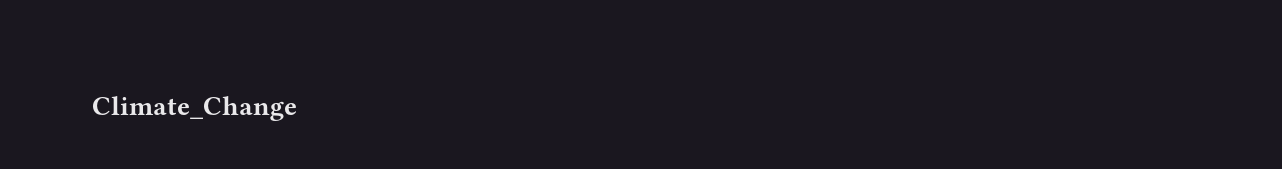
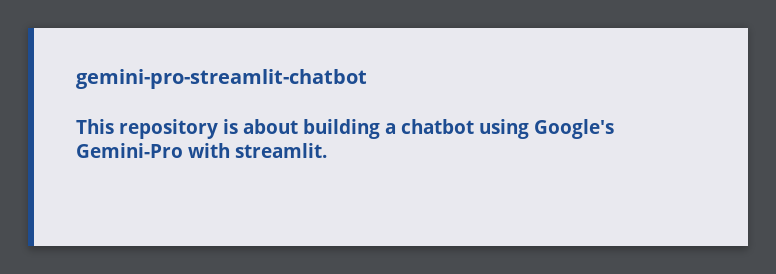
- Climate_Change
+ gemini-pro-streamlit-chatbot
+ This repository is about building a chatbot using Google's Gemini-Pro with streamlit.

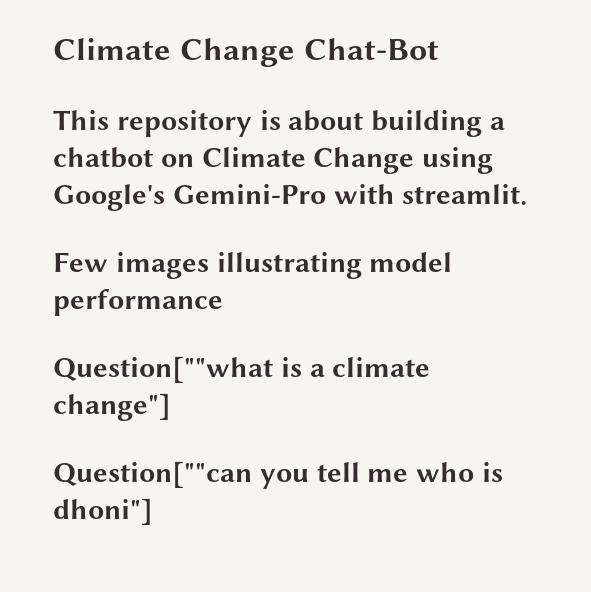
- gemini-pro-streamlit-chatbot
+ Climate Change Chat-Bot
- This repository is about building a chatbot using Google's Gemini-Pro with streamlit.
+ This repository is about building a chatbot on Climate Change using Google's Gemini-Pro with streamlit.
+ Few images illustrating model performance
+ Question[""what is a climate change"]
+ Question[""can you tell me who is dhoni"]

